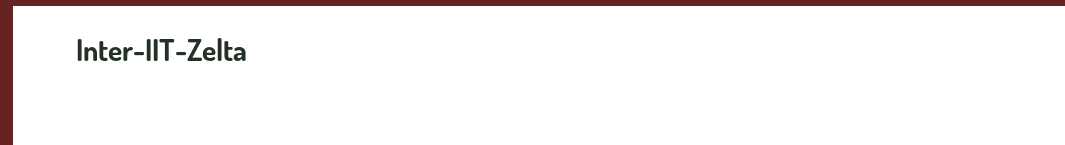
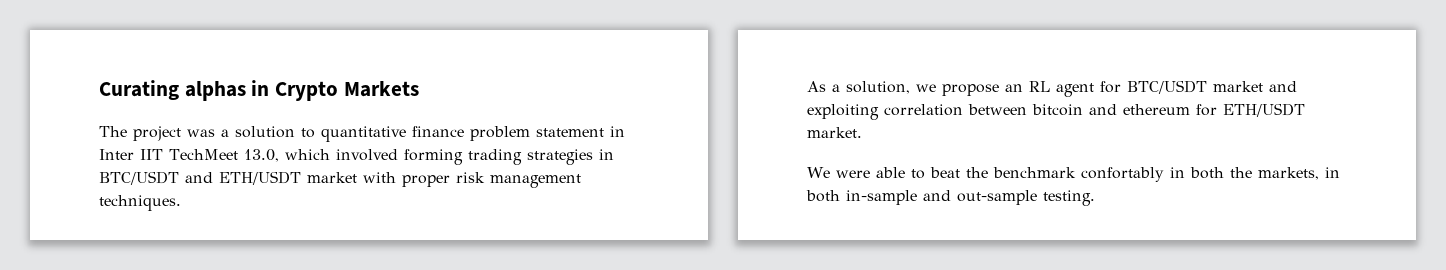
- Inter-IIT-Zelta
+ Curating alphas in Crypto Markets
+ The project was a solution to quantitative finance problem statement in Inter IIT TechMeet 13.0, which involved forming trading strategies in BTC/USDT and ETH/USDT market with proper risk management techniques.
+ As a solution, we propose an RL agent for BTC/USDT market and exploiting correlation between bitcoin and ethereum for ETH/USDT market.
+ We were able to beat the benchmark confortably in both the markets, in both in-sample and out-sample testing.

